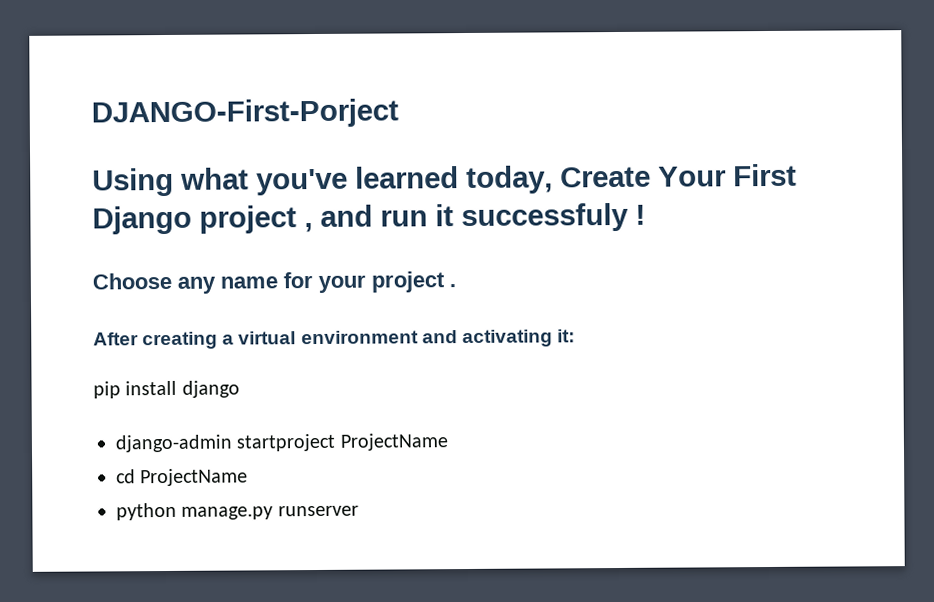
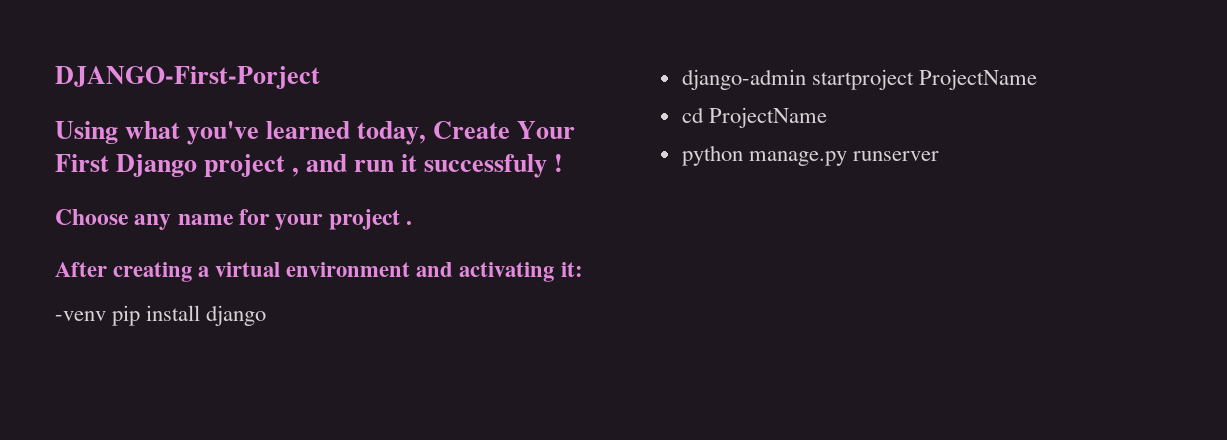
- pip install django
+ -venv pip install django

